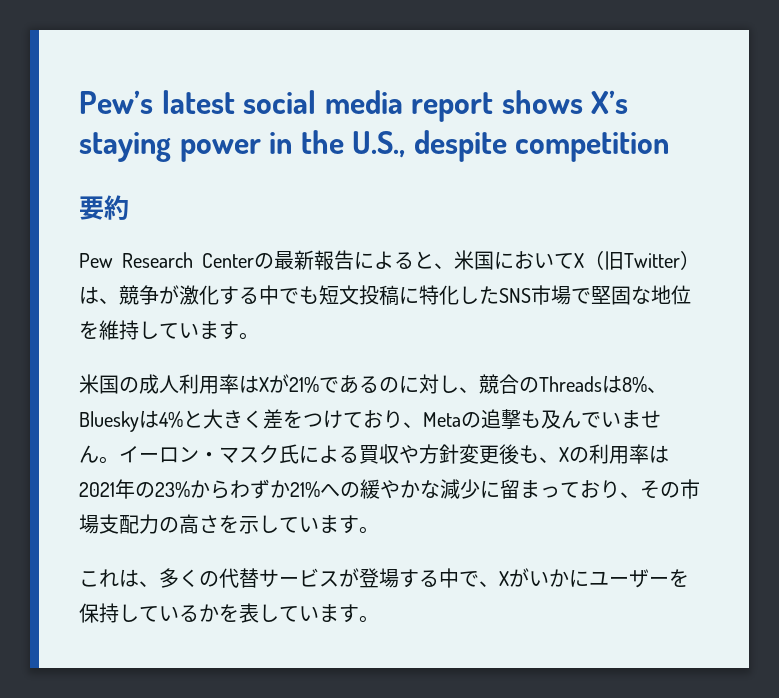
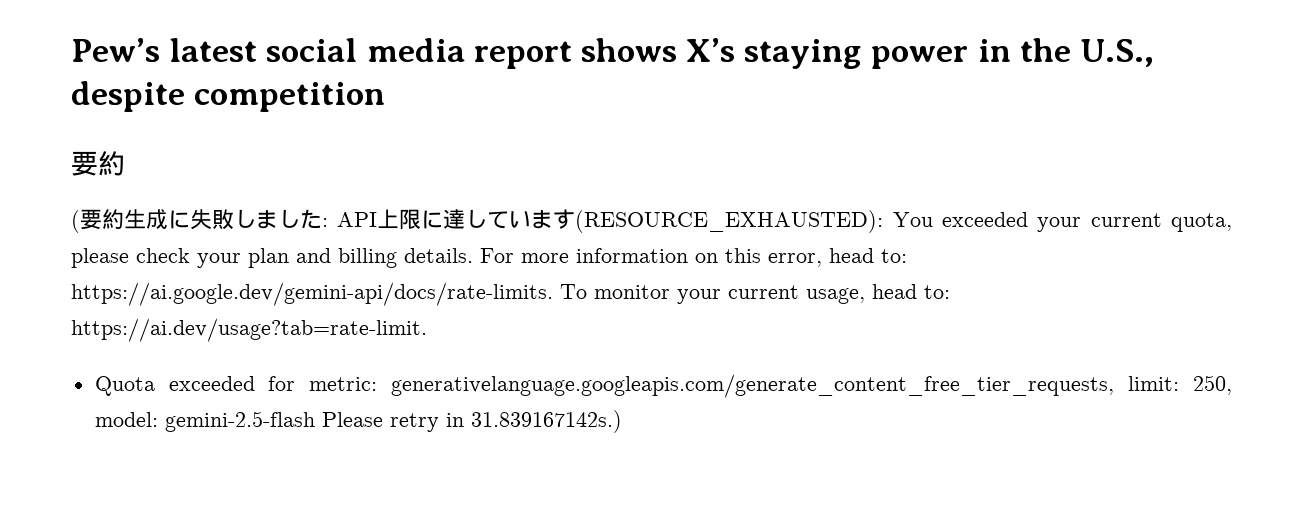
- Pew Research Centerの最新報告によると、米国においてX（旧Twitter）は、競争が激化する中でも短文投稿に特化したSNS市場で堅固な地位を維持しています。
- 米国の成人利用率はXが21%であるのに対し、競合のThreadsは8%、Blueskyは4%と大きく差をつけており、Metaの追撃も及んでいません。イーロン・マスク氏による買収や方針変更後も、Xの利用率は2021年の23%からわずか21%への緩やかな減少に留まっており、その市場支配力の高さを示しています。
- これは、多くの代替サービスが登場する中で、Xがいかにユーザーを保持しているかを表しています。
+ (要約生成に失敗しました: API上限に達しています(RESOURCE_EXHAUSTED): You exceeded your current quota, please check your plan and billing details. For more information on this error, head to: https://ai.google.dev/gemini-api/docs/rate-limits. To monitor your current usage, head to: https://ai.dev/usage?tab=rate-limit.
+ Quota exceeded for metric: generativelanguage.googleapis.com/generate_content_free_tier_requests, limit: 250, model: gemini-2.5-flash Please retry in 31.839167142s.)

